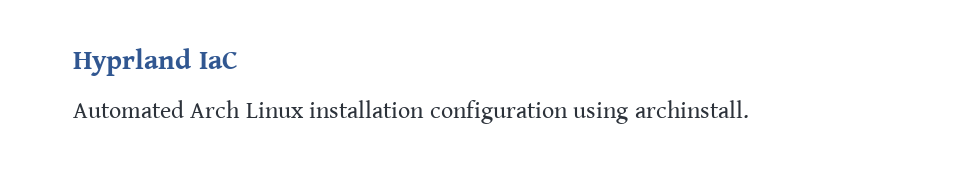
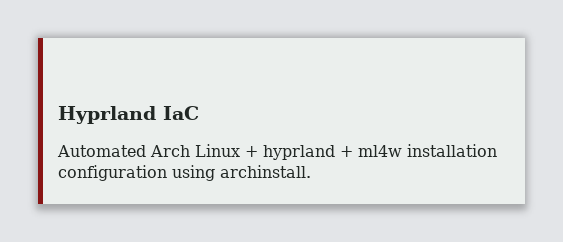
- Automated Arch Linux installation configuration using archinstall.
+ Automated Arch Linux + hyprland + ml4w installation configuration using archinstall.

